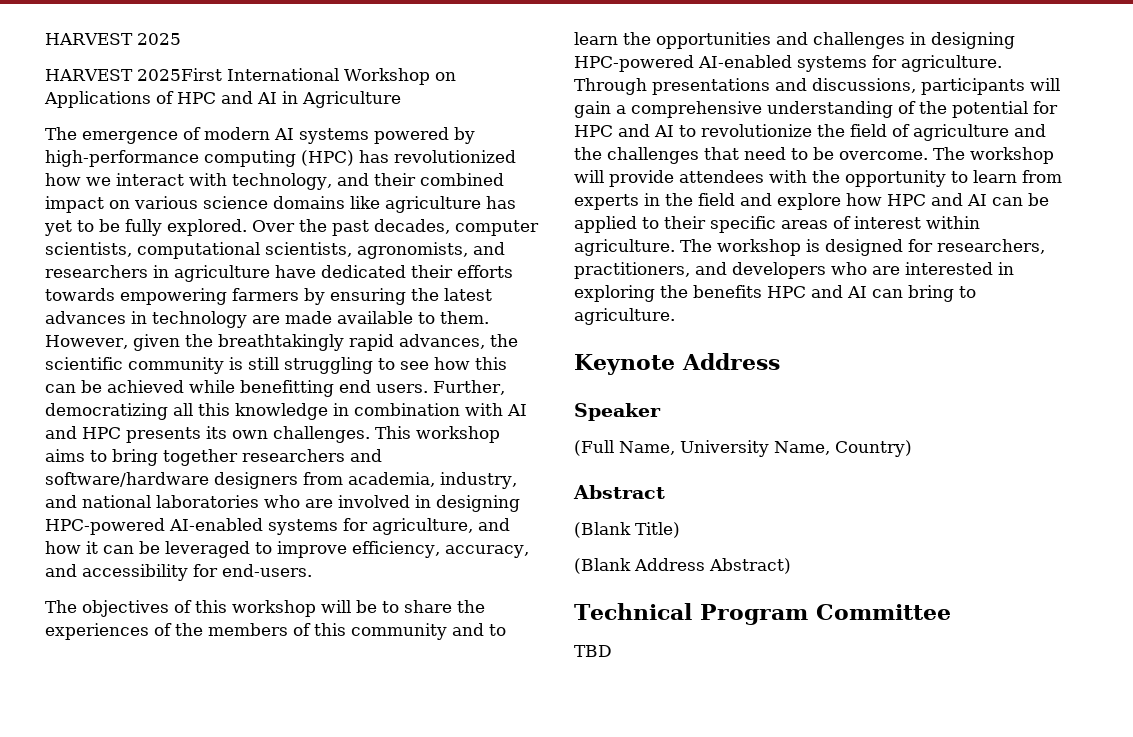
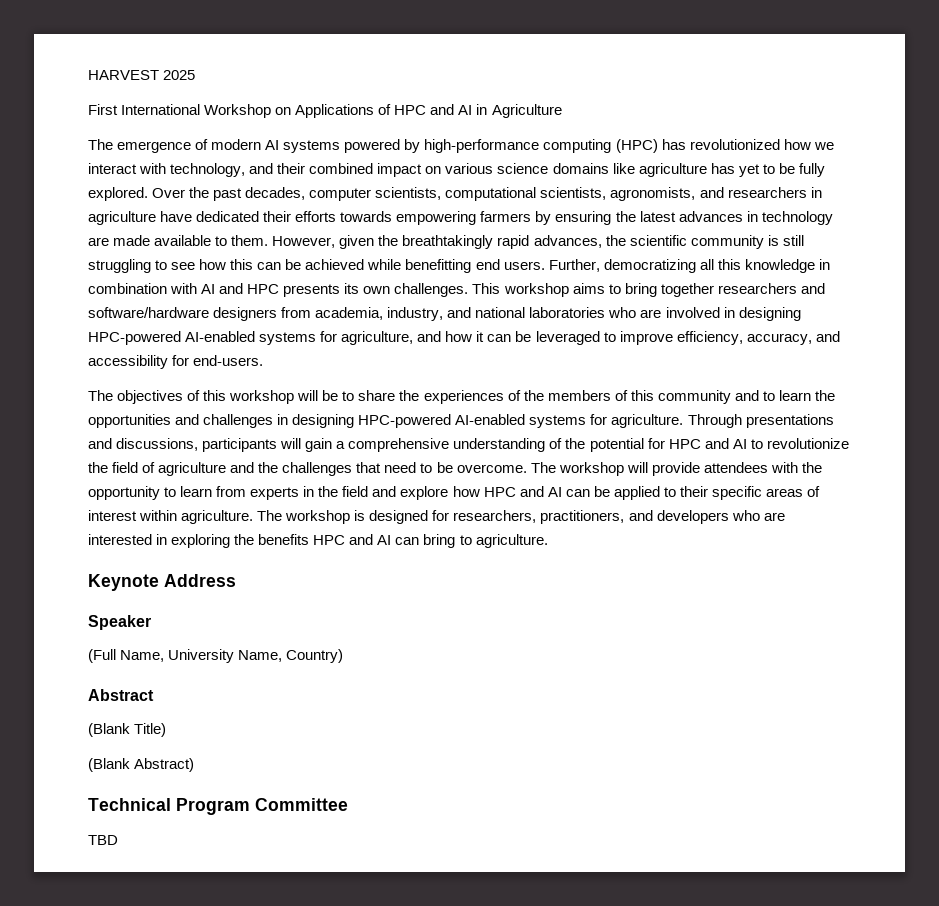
- HARVEST 2025First International Workshop on Applications of HPC and AI in Agriculture
+ First International Workshop on Applications of HPC and AI in Agriculture
- (Blank Address Abstract)
+ (Blank Abstract)

